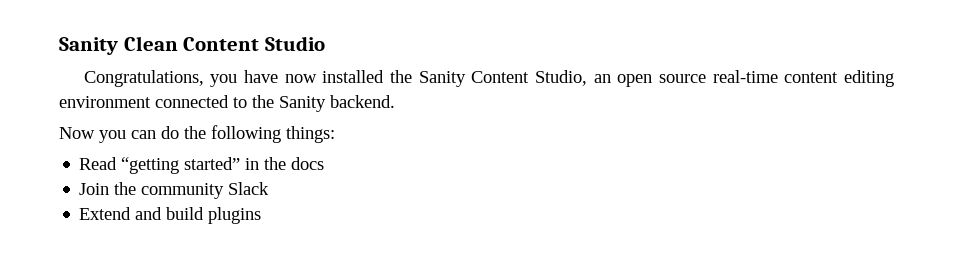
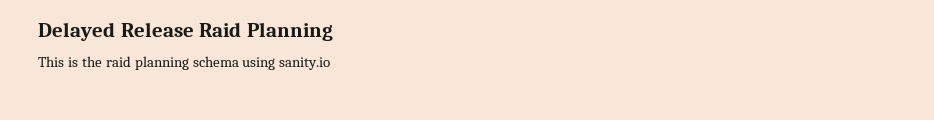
- Sanity Clean Content Studio
- Congratulations, you have now installed the Sanity Content Studio, an open source real-time content editing environment connected to the Sanity backend.
- Now you can do the following things:
- Read “getting started” in the docs
- Join the community Slack
- Extend and build plugins
+ Delayed Release Raid Planning
+ This is the raid planning schema using sanity.io

